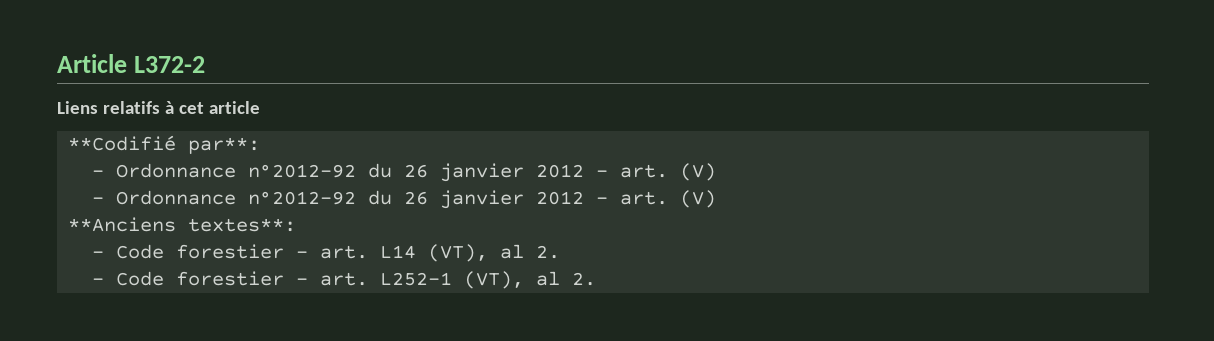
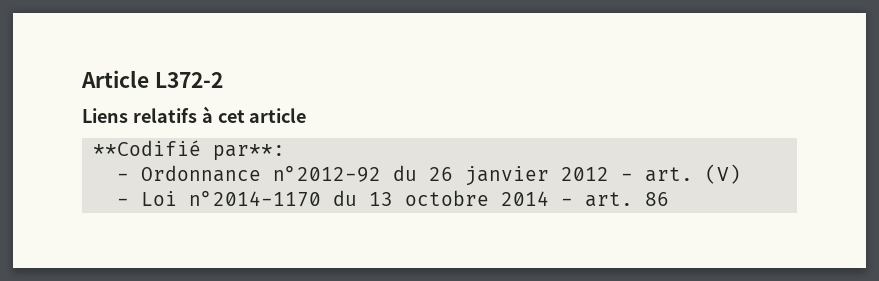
  **Codifié par**:
  - Ordonnance n°2012-92 du 26 janvier 2012 - art. (V)
- - Ordonnance n°2012-92 du 26 janvier 2012 - art. (V)
- **Anciens textes**:
- - Code forestier - art. L14 (VT), al 2.
- - Code forestier - art. L252-1 (VT), al 2.
+ - Loi n°2014-1170 du 13 octobre 2014 - art. 86

